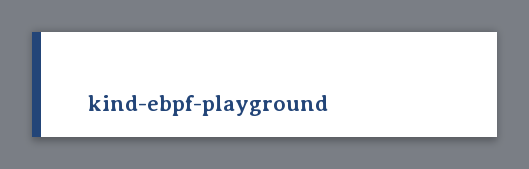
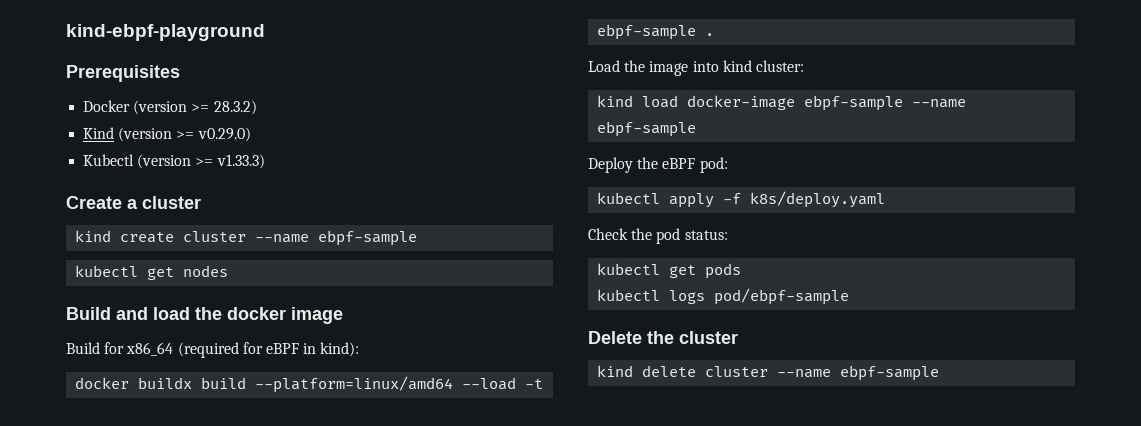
+ Prerequisites
+ Docker (version >= 28.3.2)
+ Kind (version >= v0.29.0)
+ Kubectl (version >= v1.33.3)
+ Create a cluster
+ kind create cluster --name ebpf-sample
+ kubectl get nodes
+ Build and load the docker image
+ Build for x86_64 (required for eBPF in kind):
+ docker buildx build --platform=linux/amd64 --load -t ebpf-sample .
+ Load the image into kind cluster:
+ kind load docker-image ebpf-sample --name ebpf-sample
+ Deploy the eBPF pod:
+ kubectl apply -f k8s/deploy.yaml
+ Check the pod status:
+ kubectl get pods
+ kubectl logs pod/ebpf-sample
+ Delete the cluster
+ kind delete cluster --name ebpf-sample

